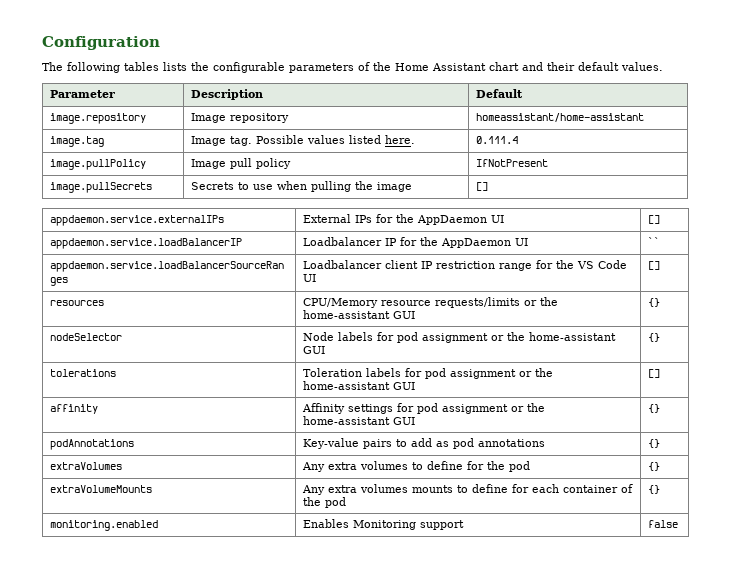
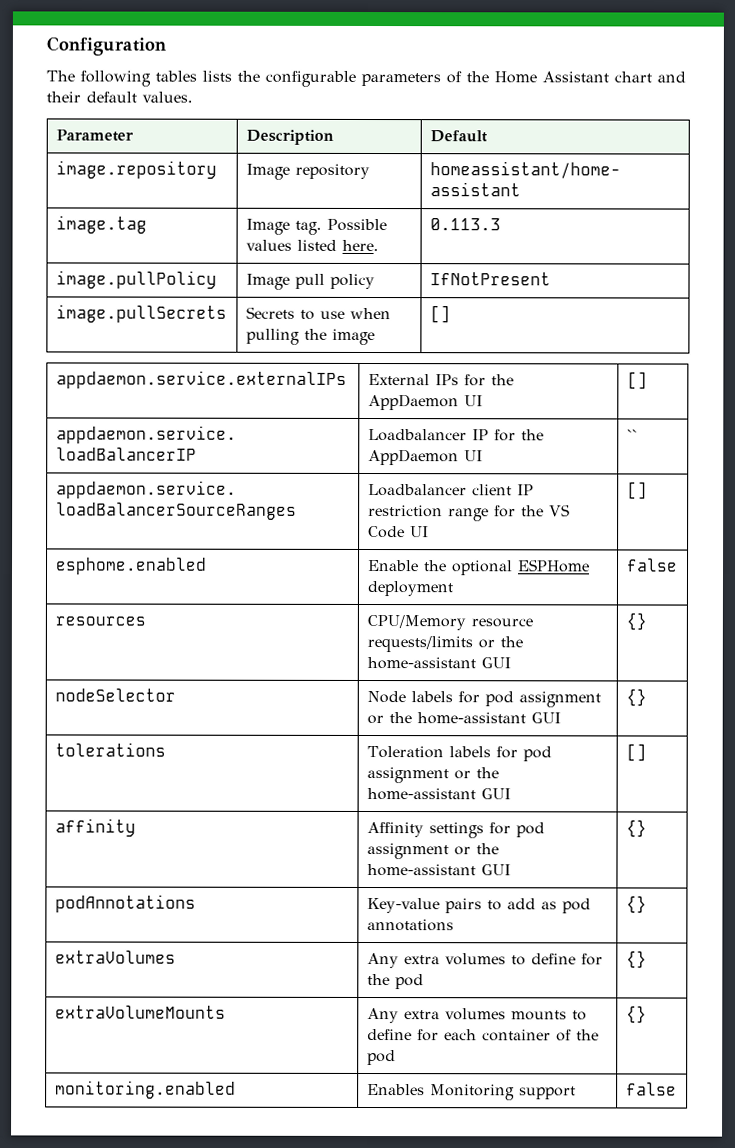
- image.tag | Image tag. Possible values listed here. | 0.111.4
+ image.tag | Image tag. Possible values listed here. | 0.113.3
+ esphome.enabled | Enable the optional ESPHome deployment | false

